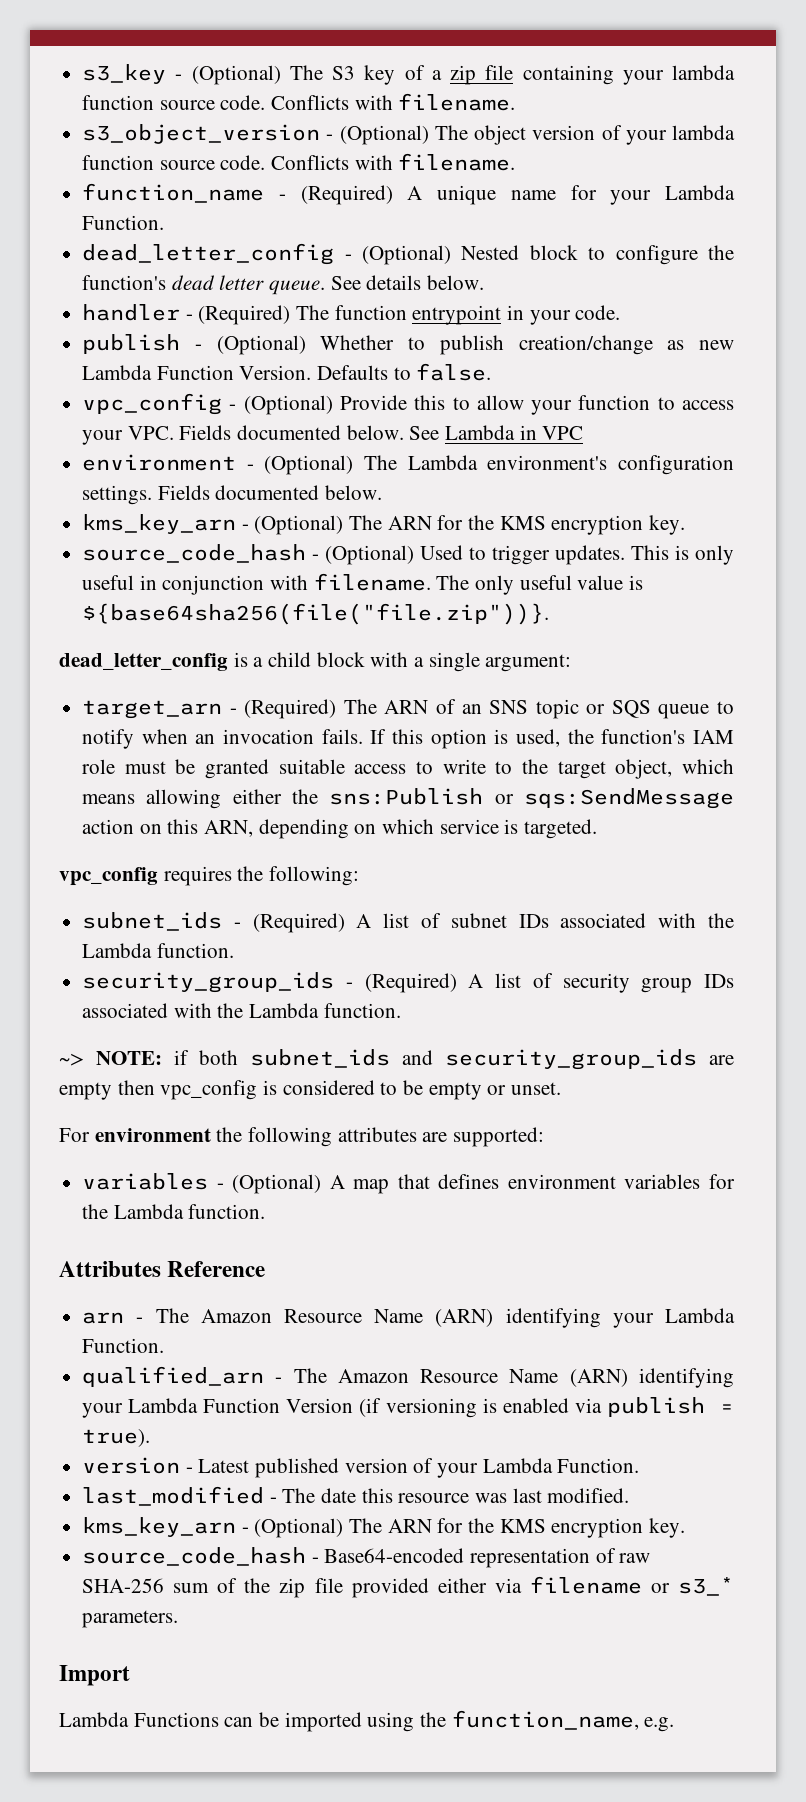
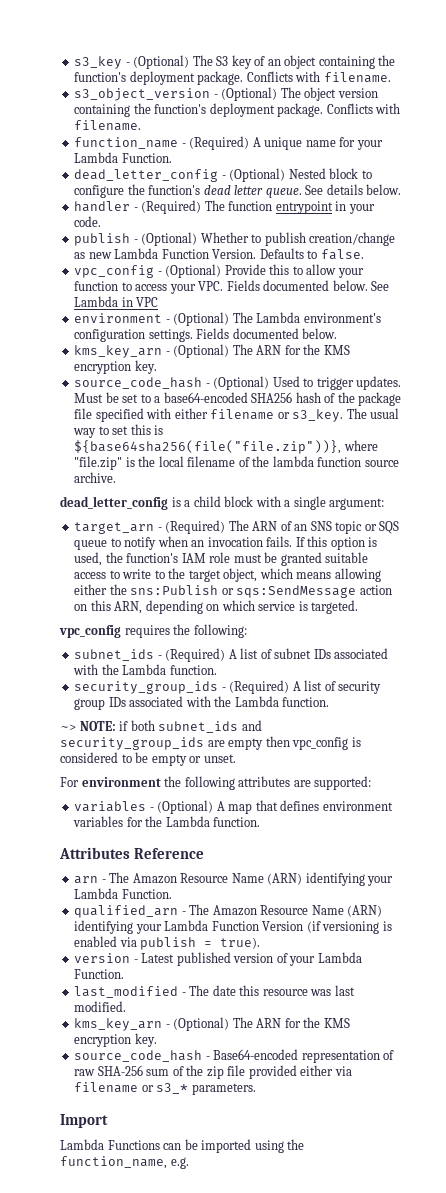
- s3_key - (Optional) The S3 key of a zip file containing your lambda function source code.
+ s3_key - (Optional) The S3 key of an object containing the function's deployment package.
- s3_object_version - (Optional) The object version of your lambda function source code.
+ s3_object_version - (Optional) The object version containing the function's deployment package.
- This is only useful in conjunction with filename. The only useful value is ${base64sha256(file("file.zip"))}.
+ Must be set to a base64-encoded SHA256 hash of the package file specified with either filename or s3_key. The usual way to set this is ${base64sha256(file("file.zip"))}, where "file.zip" is the local filename of the lambda function source archive.

